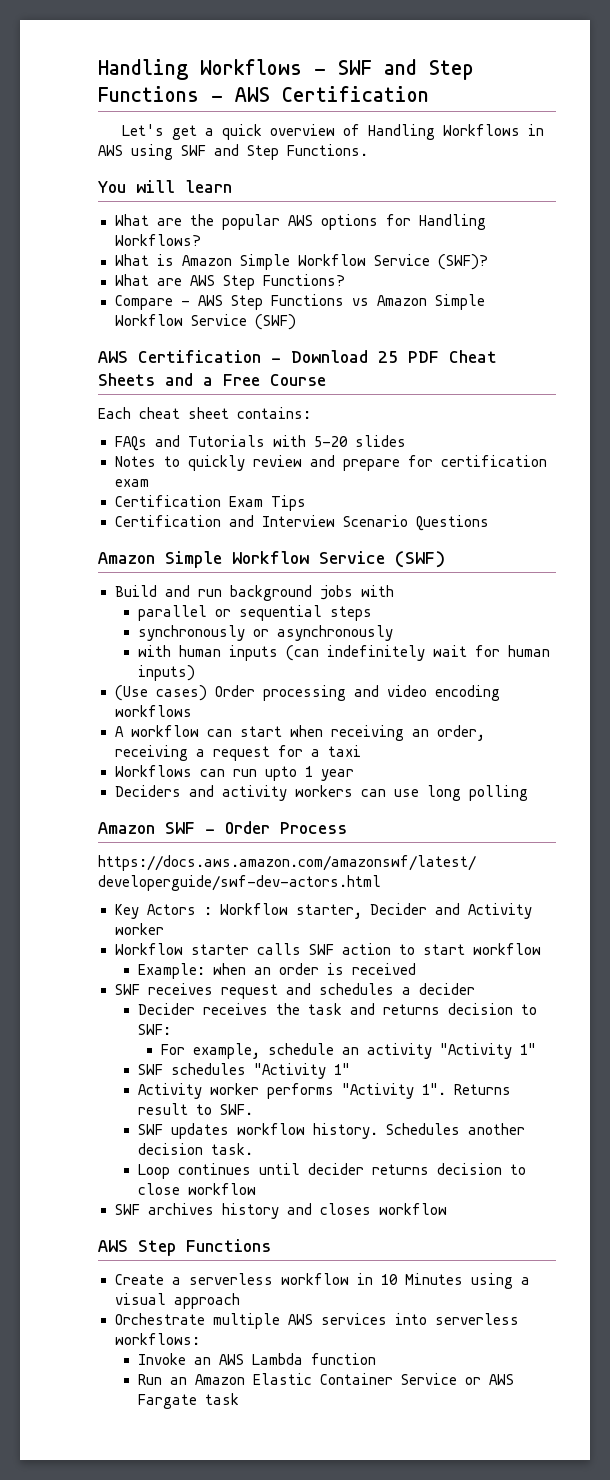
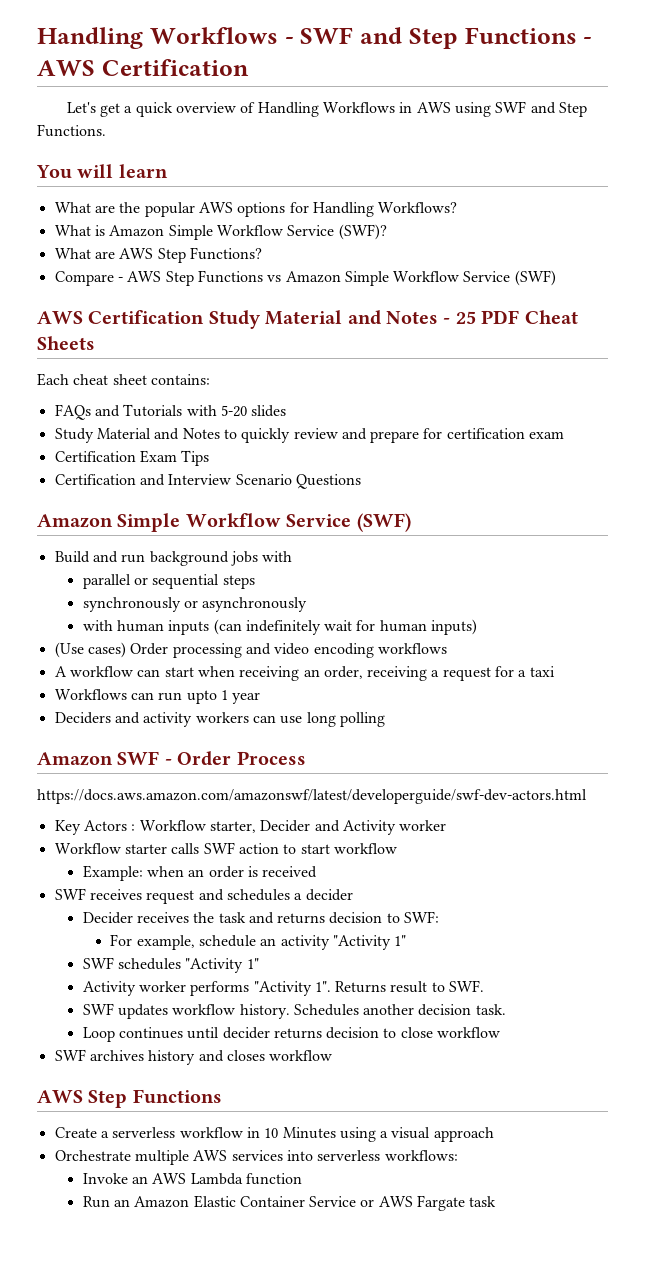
- AWS Certification - Download 25 PDF Cheat Sheets and a Free Course
+ AWS Certification Study Material and Notes - 25 PDF Cheat Sheets
- Notes to quickly review and prepare for certification exam
+ Study Material and Notes to quickly review and prepare for certification exam

